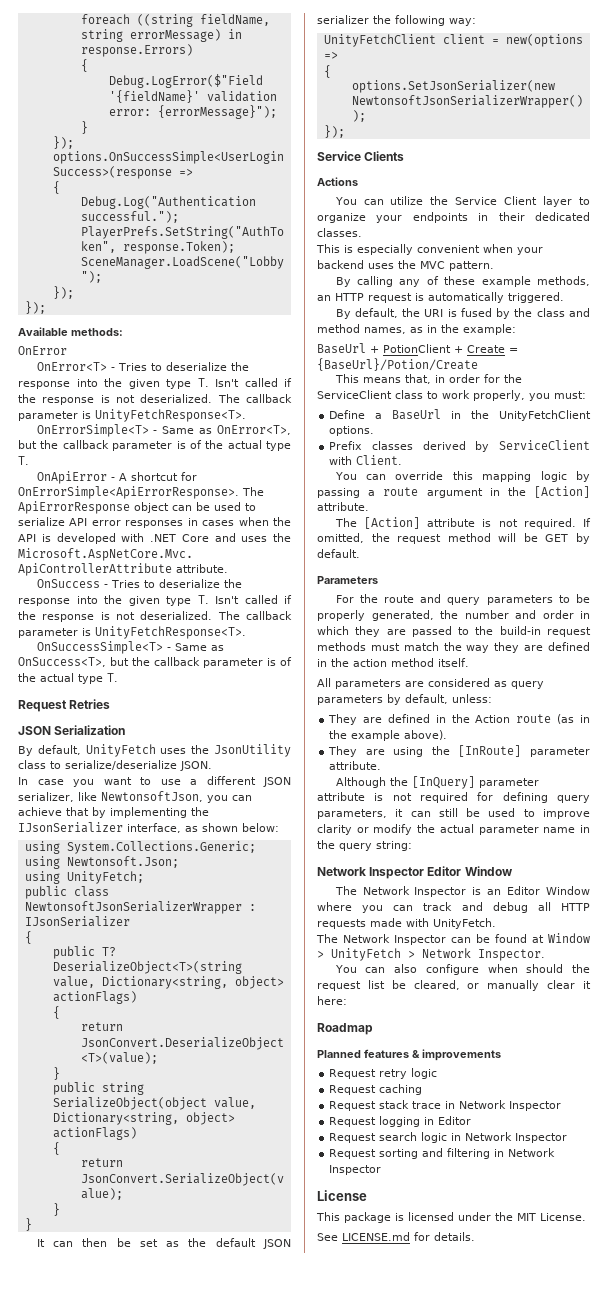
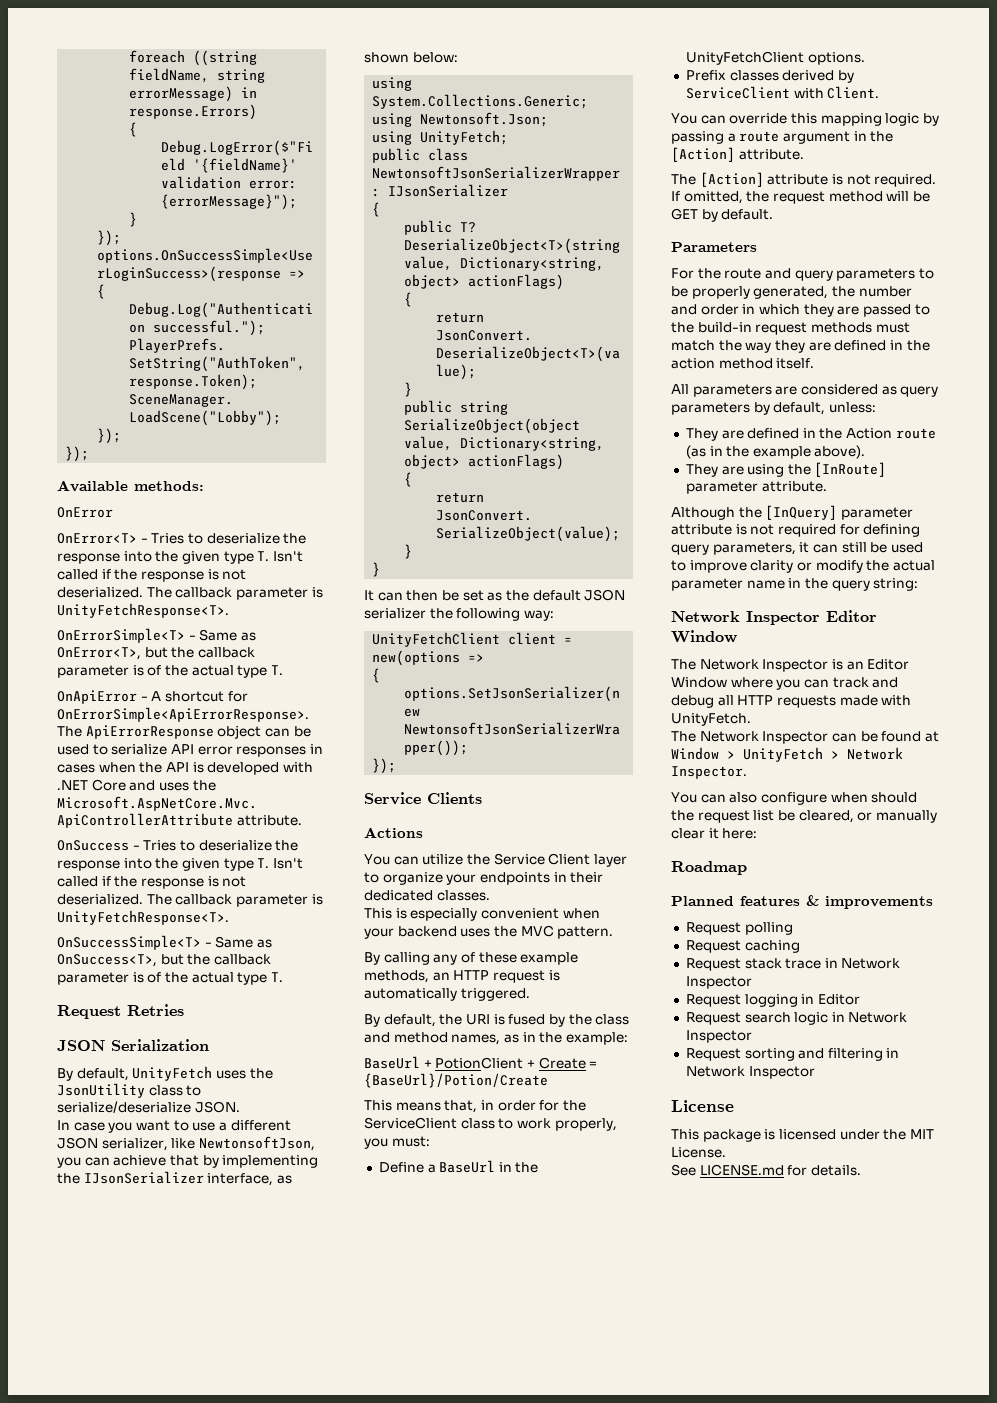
- Request retry logic
+ Request polling

